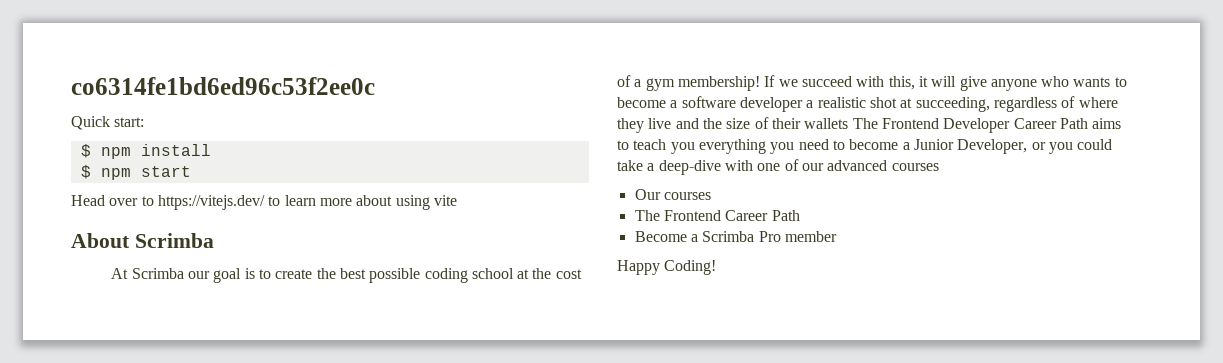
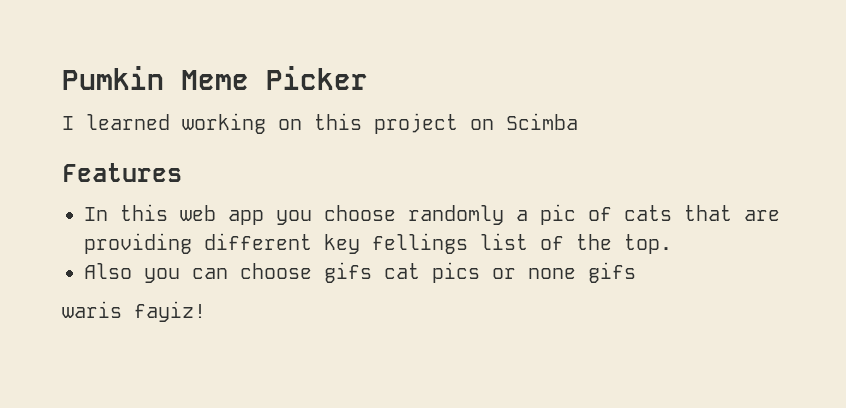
- co6314fe1bd6ed96c53f2ee0c
- Quick start:
- $ npm install
- $ npm start
- Head over to https://vitejs.dev/ to learn more about using vite
- About Scrimba
- At Scrimba our goal is to create the best possible coding school at the cost of a gym membership! If we succeed with this, it will give anyone who wants to become a software developer a realistic shot at succeeding, regardless of where they live and the size of their wallets The Frontend Developer Career Path aims to teach you everything you need to become a Junior Developer, or you could take a deep-dive with one of our advanced courses
- Our courses
- The Frontend Career Path
- Become a Scrimba Pro member
- Happy Coding!
+ Pumkin Meme Picker
+ I learned working on this project on Scimba
+ Features
+ In this web app you choose randomly a pic of cats that are providing different key fellings list of the top.
+ Also you can choose gifs cat pics or none gifs
+ waris fayiz!

